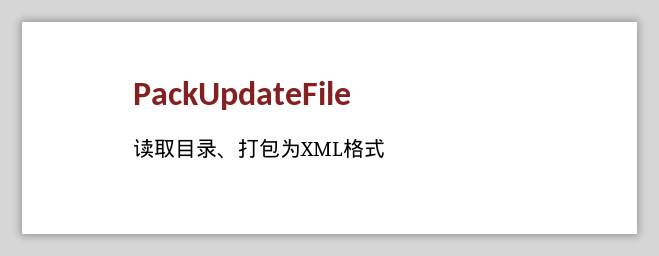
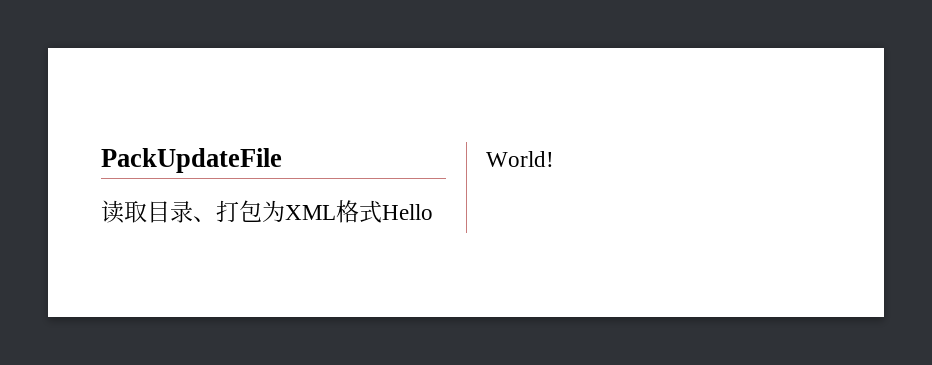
- 读取目录、打包为XML格式
+ 读取目录、打包为XML格式Hello World!

